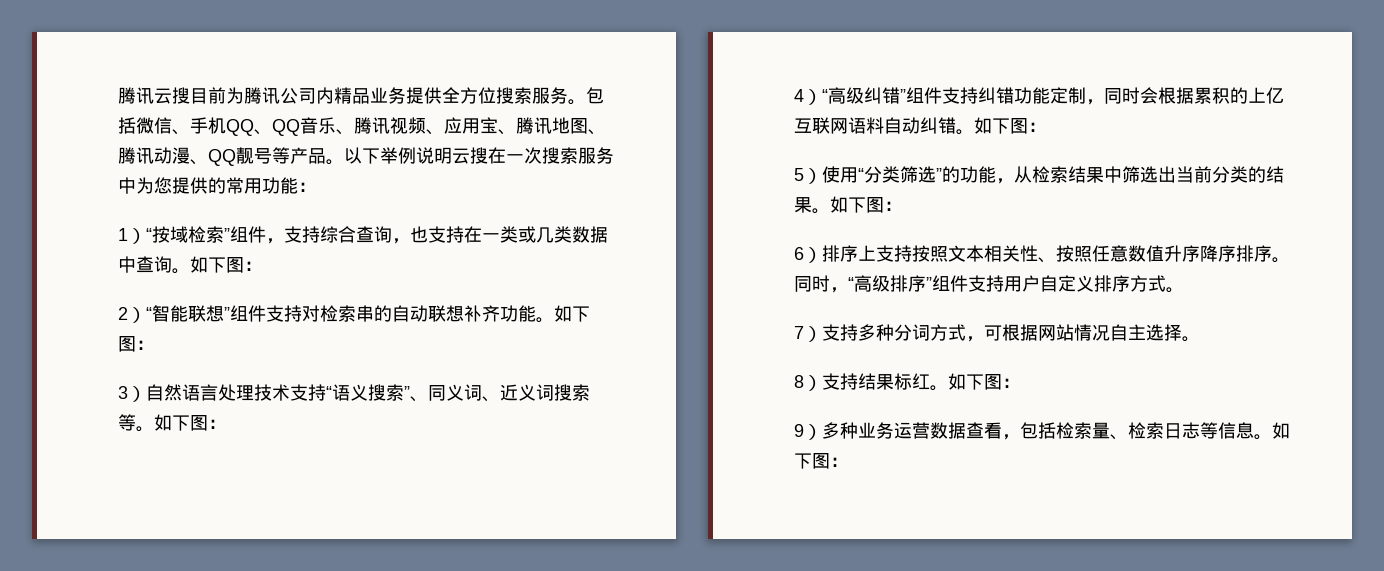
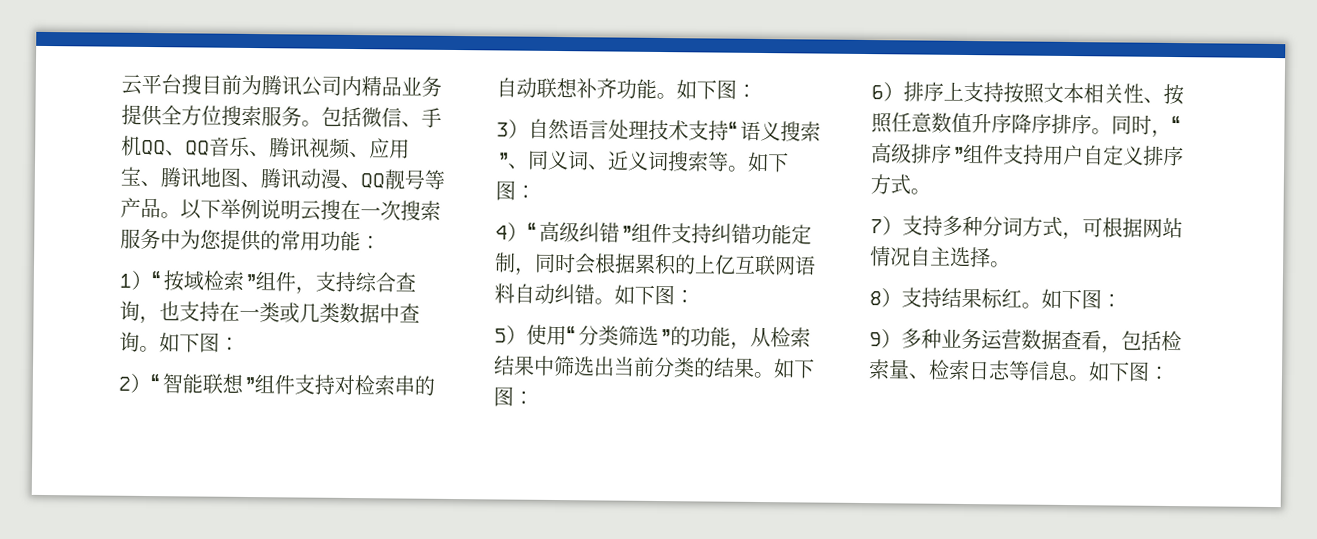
- 腾讯云搜目前为腾讯公司内精品业务提供全方位搜索服务。
+ 云平台搜目前为腾讯公司内精品业务提供全方位搜索服务。

